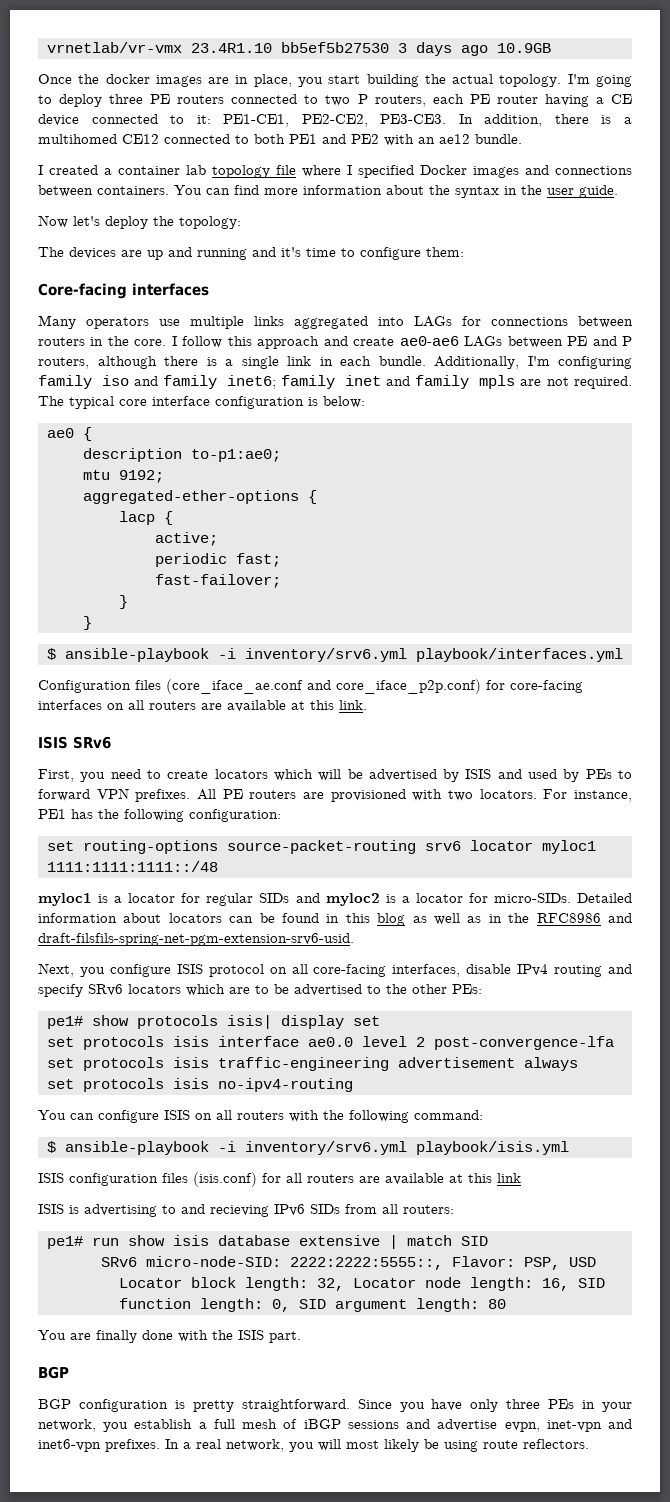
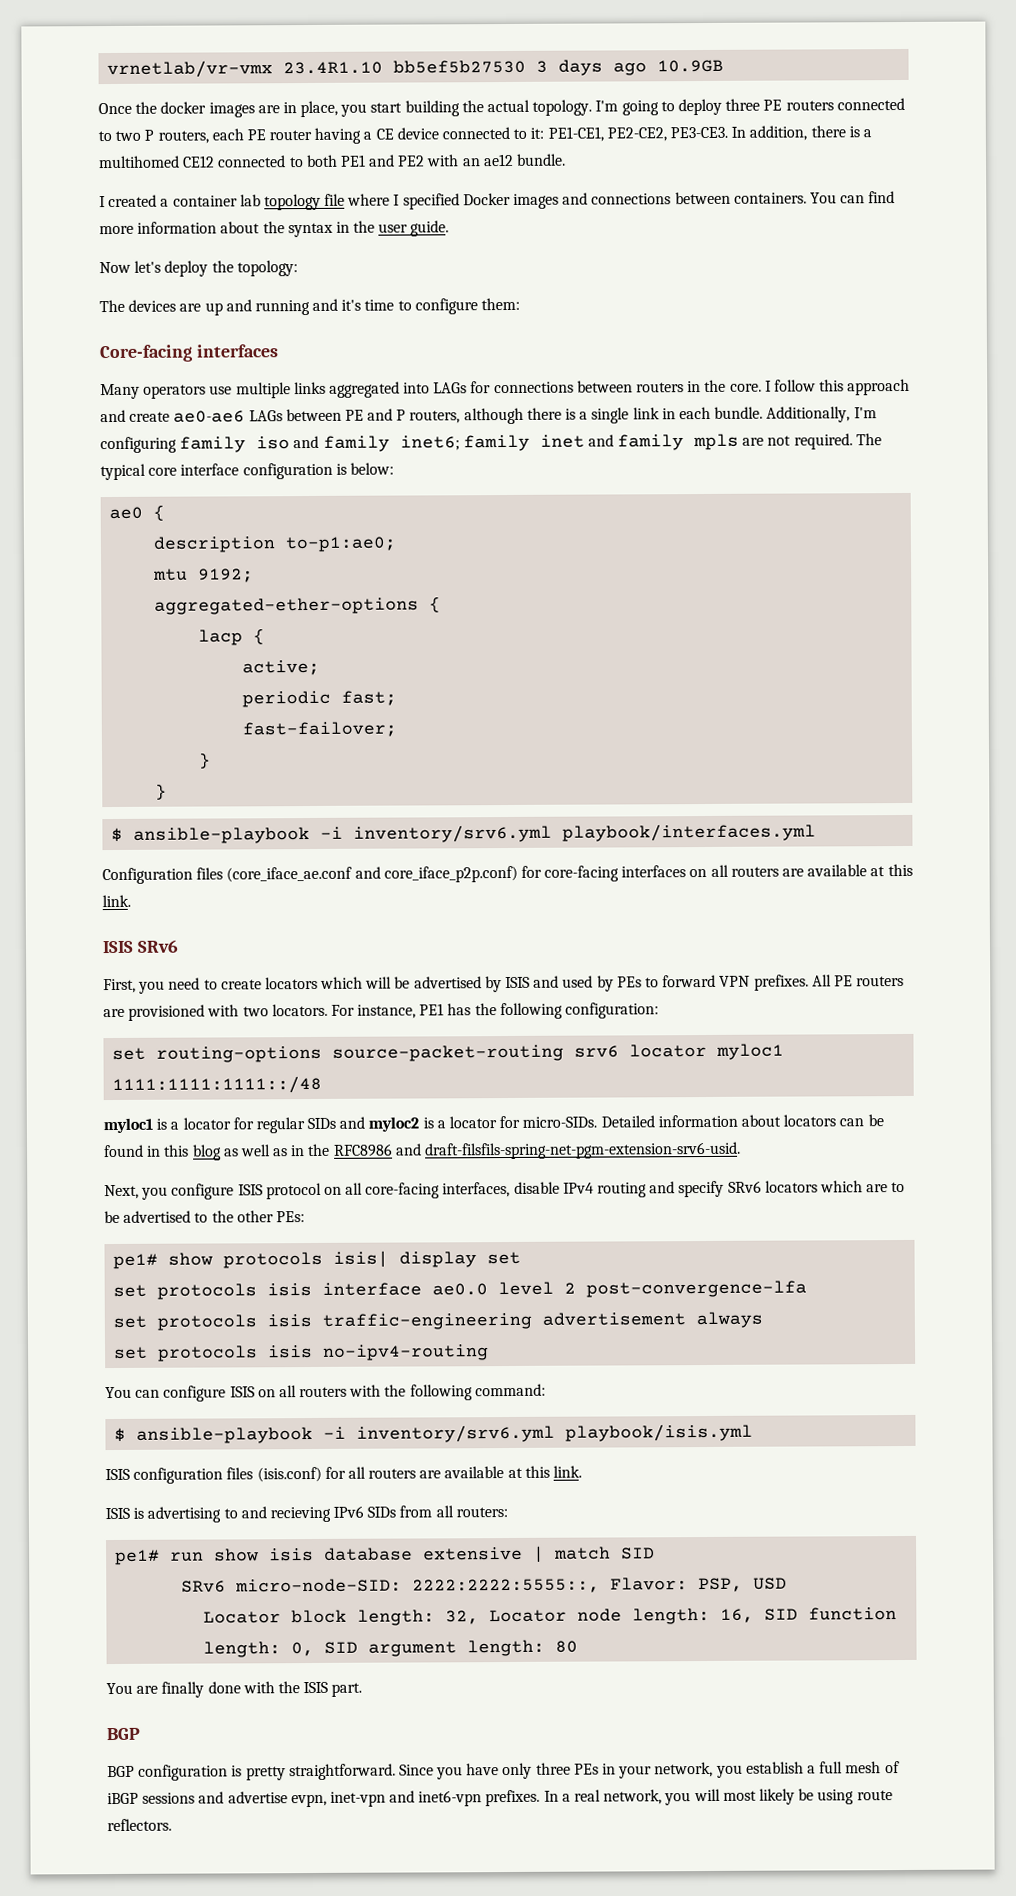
- ISIS configuration files (isis.conf) for all routers are available at this link
+ ISIS configuration files (isis.conf) for all routers are available at this link.

